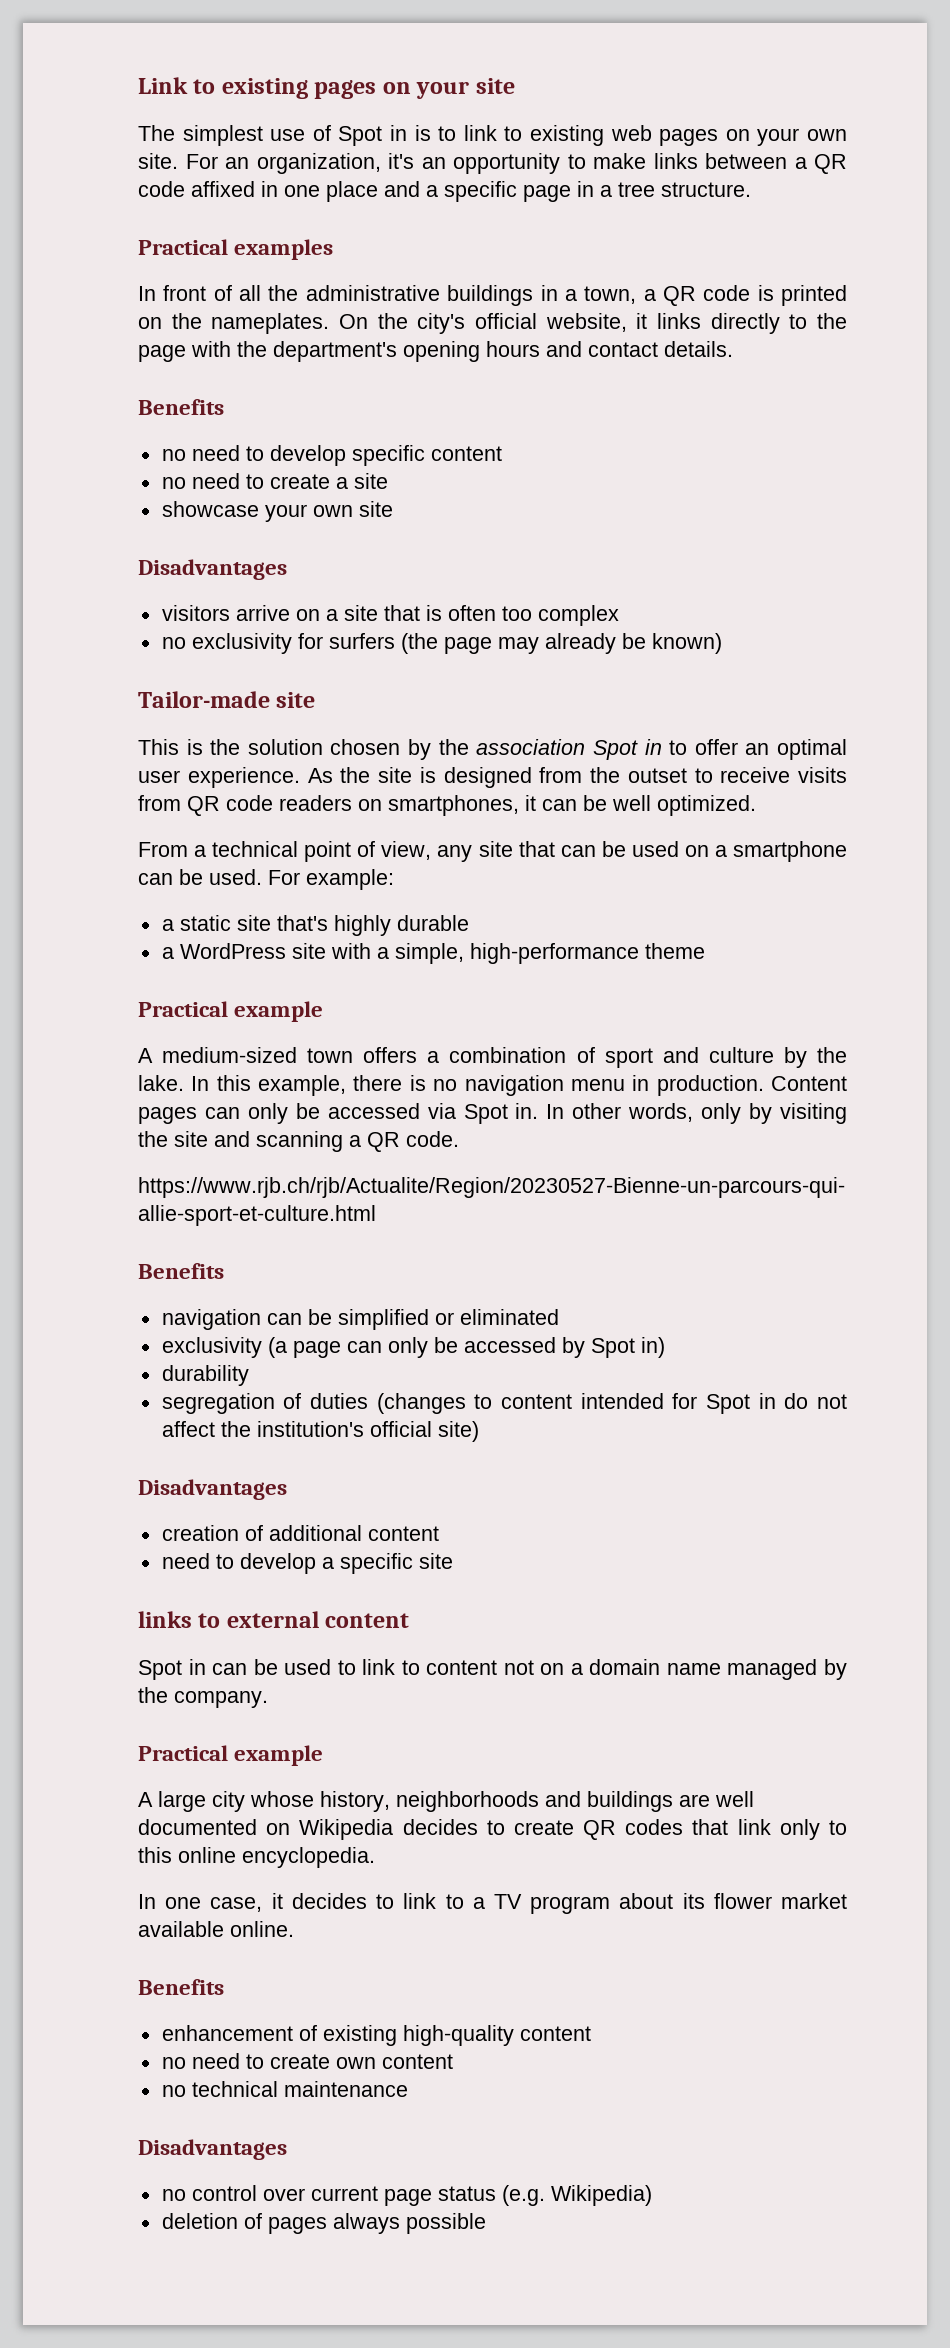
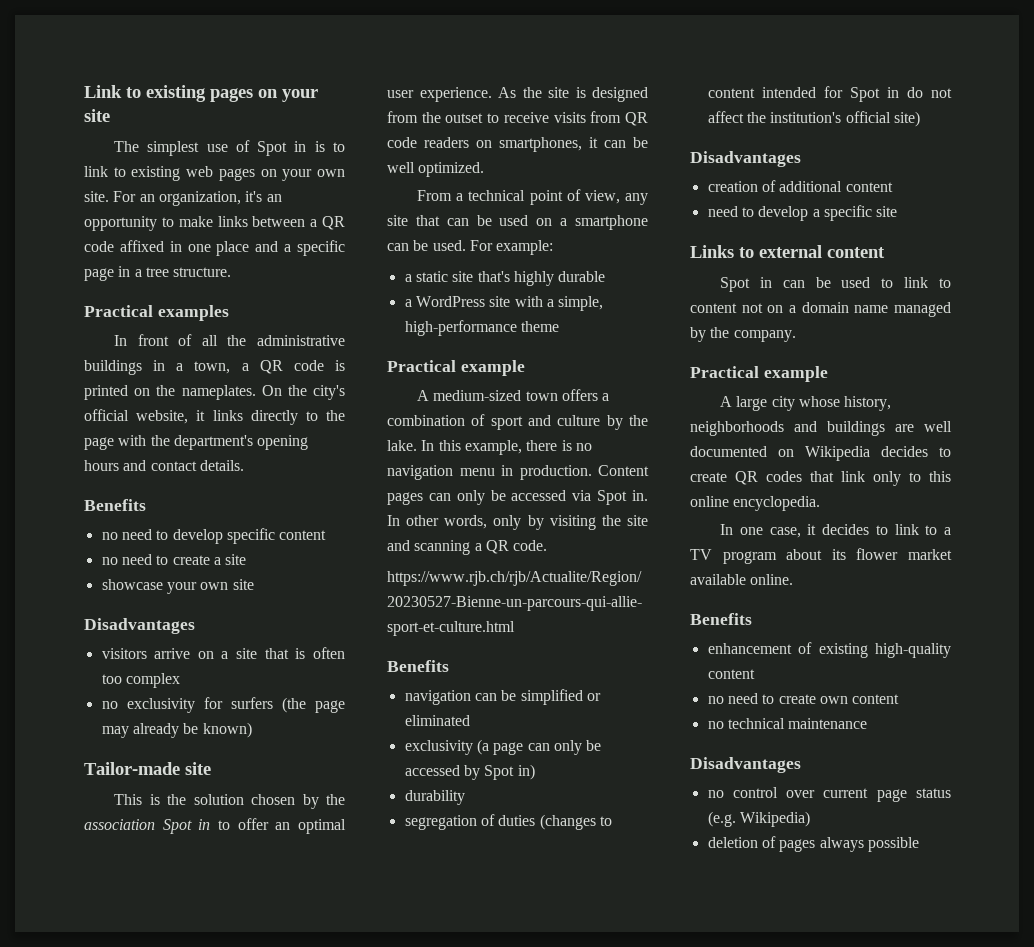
- links to external content
+ Links to external content

